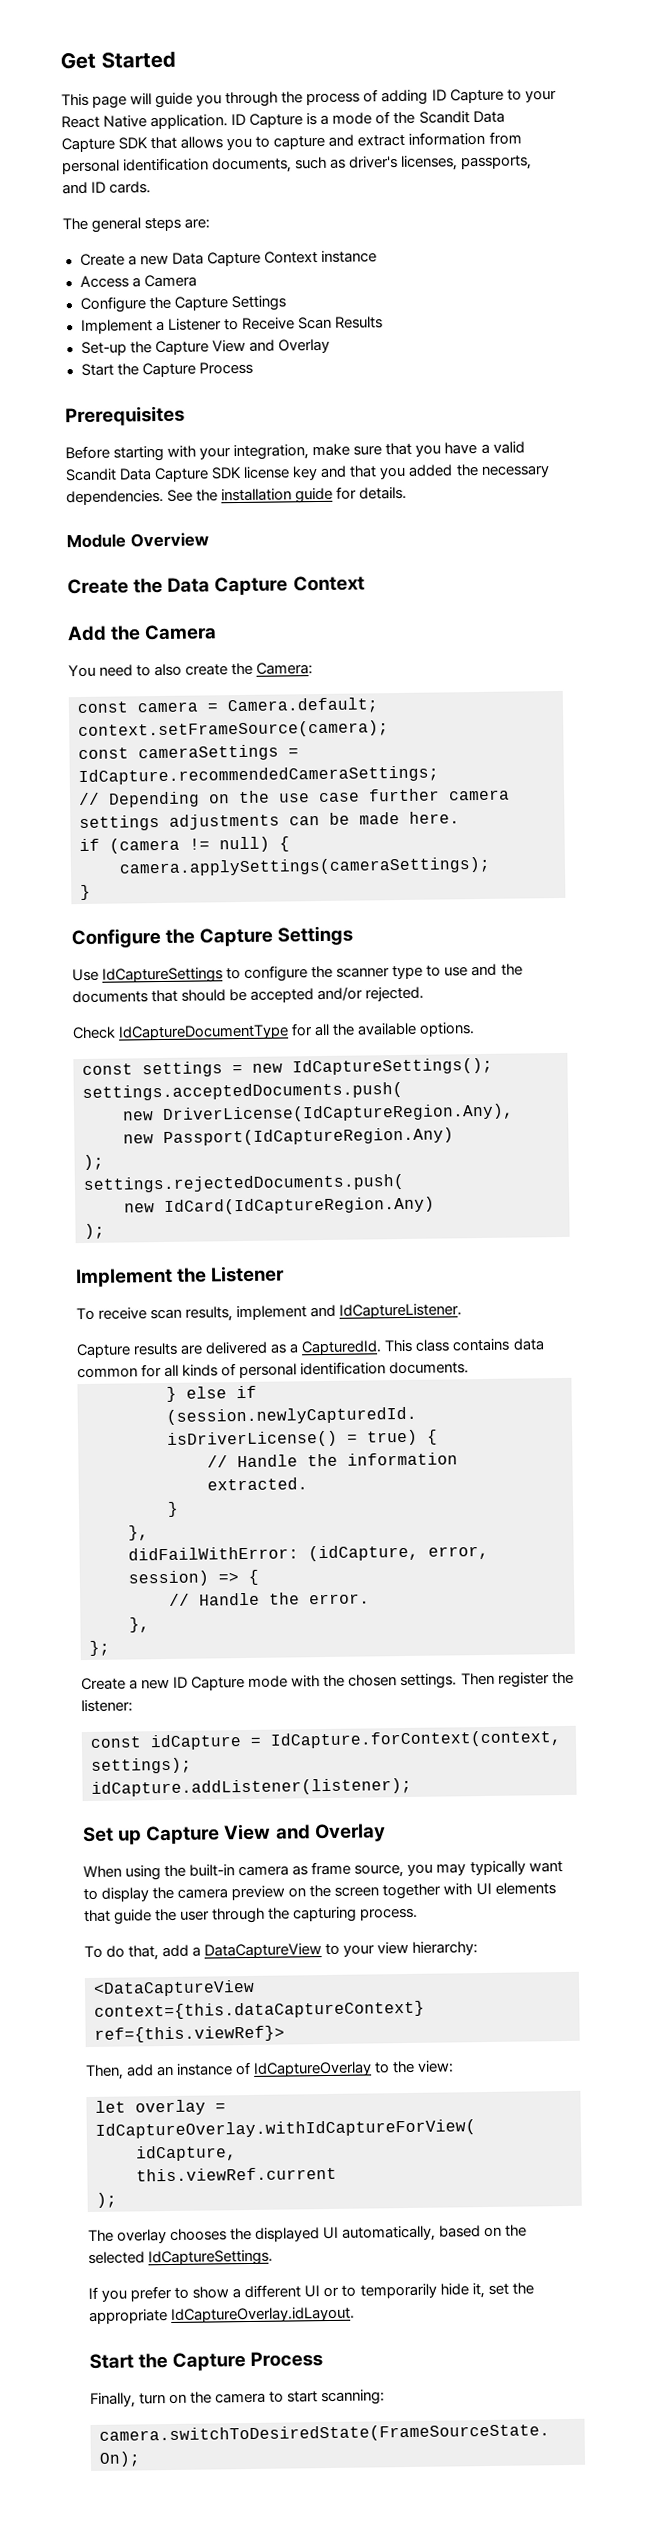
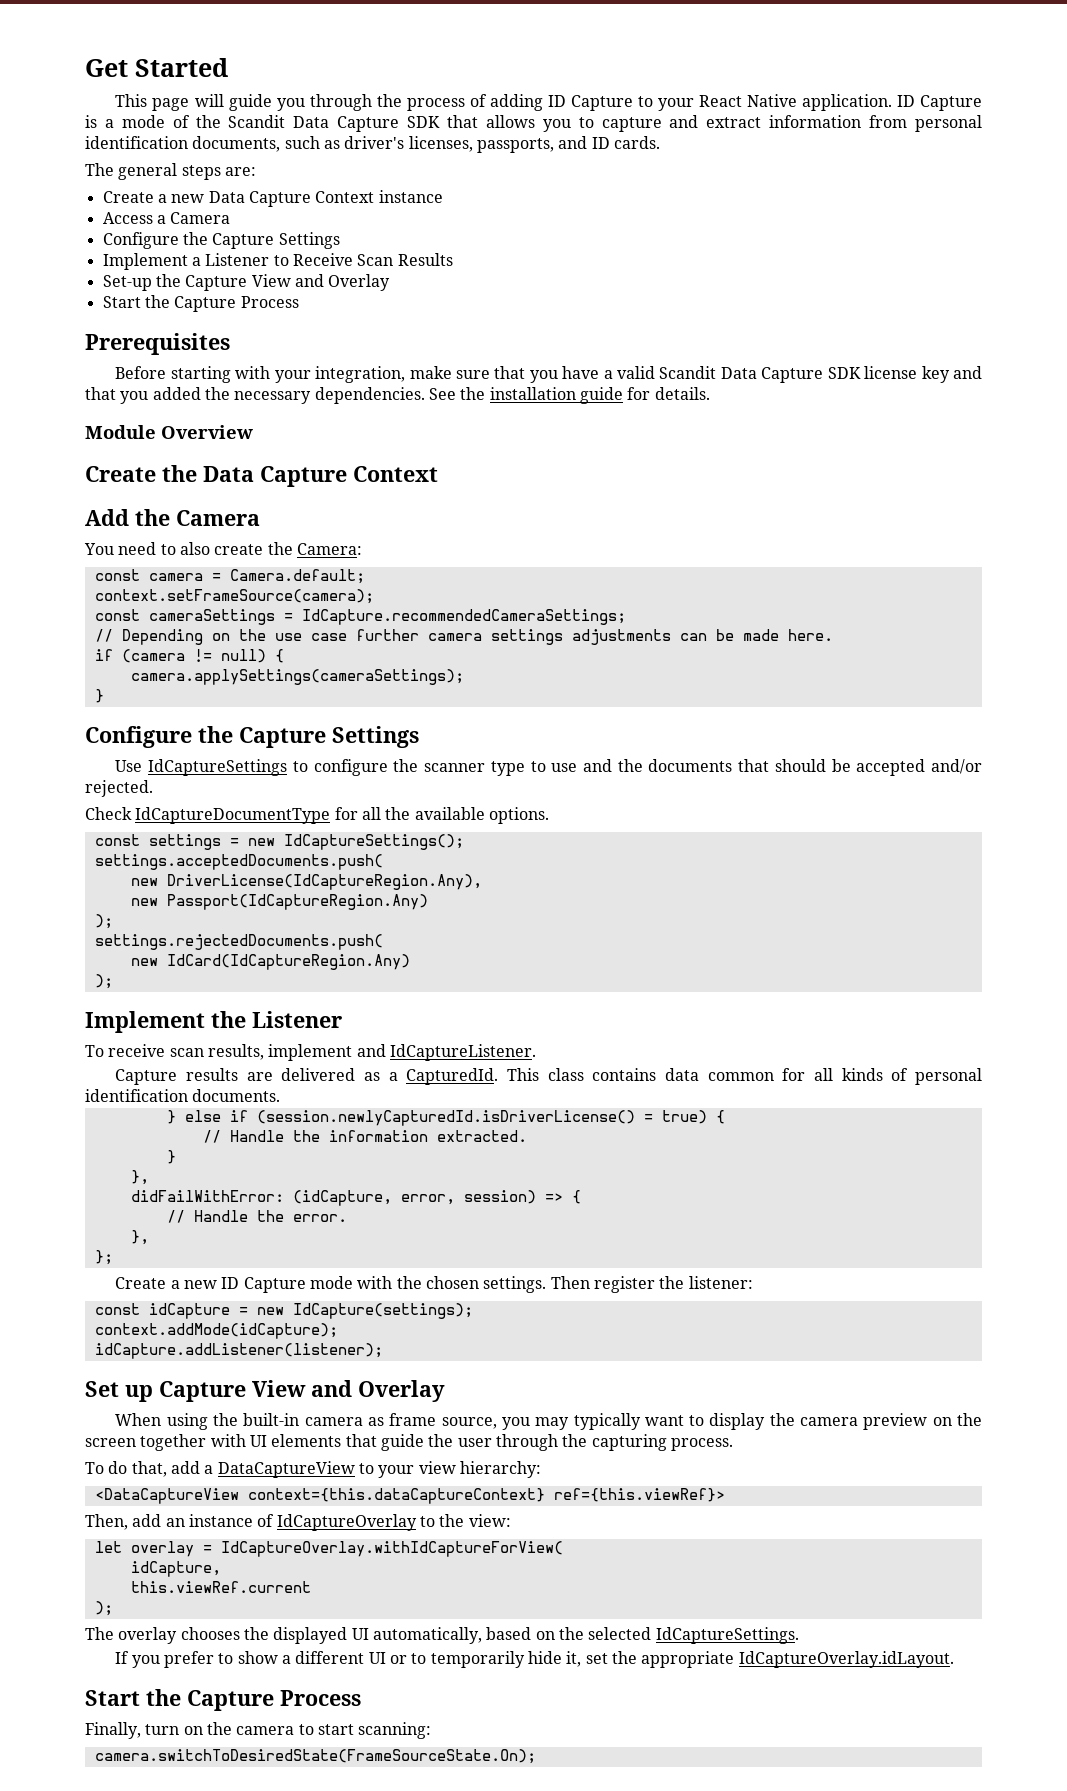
- const idCapture = IdCapture.forContext(context, settings);
+ const idCapture = new IdCapture(settings);
+ context.addMode(idCapture);

